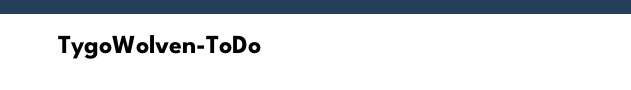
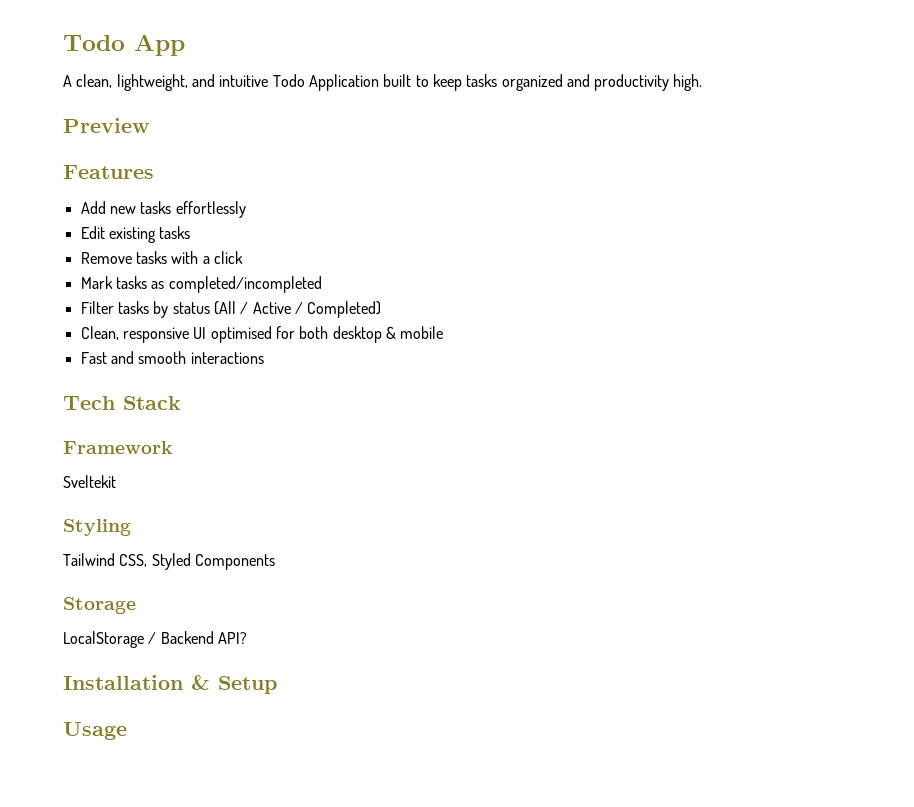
- TygoWolven-ToDo
+ Todo App
+ A clean, lightweight, and intuitive Todo Application built to keep tasks organized and productivity high.
+ Preview
+ Features
+ Add new tasks effortlessly
+ Edit existing tasks
+ Remove tasks with a click
+ Mark tasks as completed/incompleted
+ Filter tasks by status (All / Active / Completed)
+ Clean, responsive UI optimised for both desktop & mobile
+ Fast and smooth interactions
+ Tech Stack
+ Framework
+ Sveltekit
+ Styling
+ Tailwind CSS, Styled Components
+ Storage
+ LocalStorage / Backend API?
+ Installation & Setup
+ Usage

